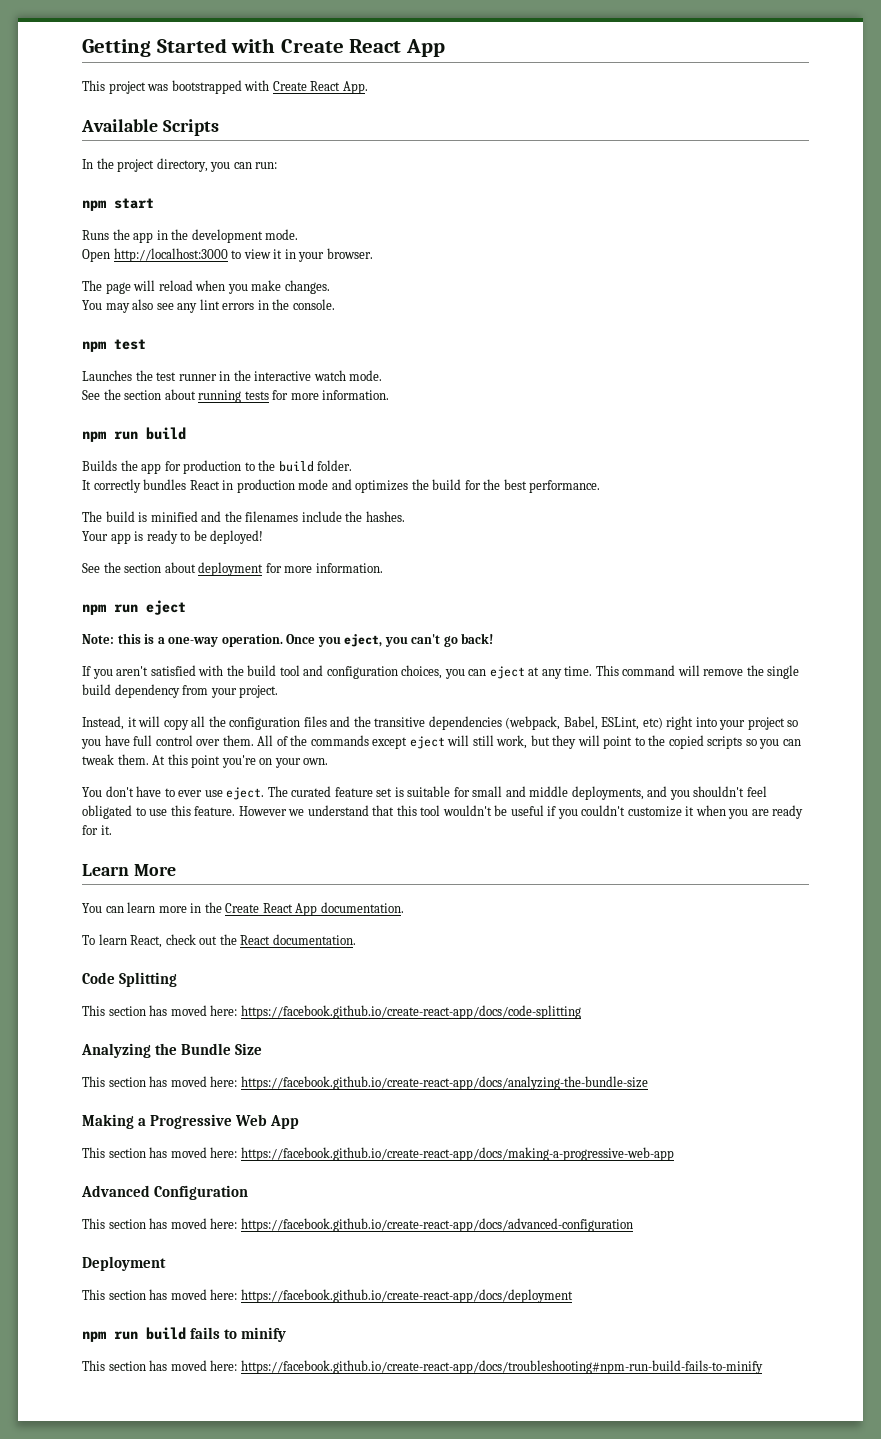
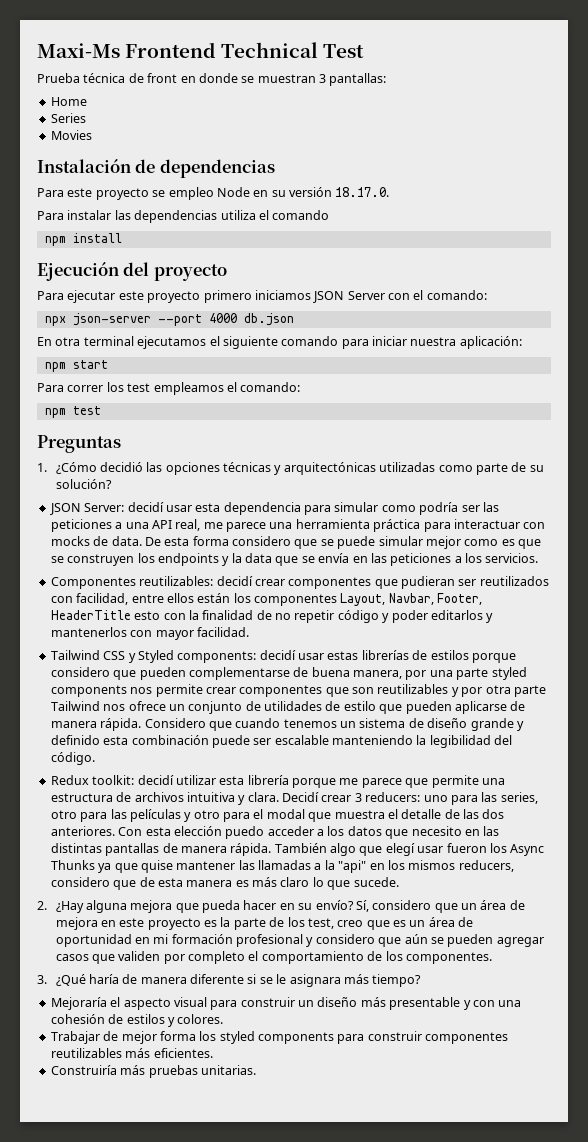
- Getting Started with Create React App
- This project was bootstrapped with Create React App.
- Available Scripts
- In the project directory, you can run:
+ Maxi-Ms Frontend Technical Test
+ Prueba técnica de front en donde se muestran 3 pantallas:
+ Home
+ Series
+ Movies
+ Instalación de dependencias
+ Para este proyecto se empleo Node en su versión 18.17.0.
+ Para instalar las dependencias utiliza el comando
+ npm install
+ Ejecución del proyecto
+ Para ejecutar este proyecto primero iniciamos JSON Server con el comando:
+ npx json-server --port 4000 db.json
+ En otra terminal ejecutamos el siguiente comando para iniciar nuestra aplicación:
  npm start
- Runs the app in the development mode.
- Open http://localhost:3000 to view it in your browser.
- The page will reload when you make changes.
- You may also see any lint errors in the console.
+ Para correr los test empleamos el comando:
  npm test
- Launches the test runner in the interactive watch mode.
- See the section about running tests for more information.
- npm run build
- Builds the app for production to the build folder.
- It correctly bundles React in production mode and optimizes the build for the best performance.
- The build is minified and the filenames include the hashes.
- Your app is ready to be deployed!
- See the section about deployment for more information.
- npm run eject
- Note: this is a one-way operation. Once you eject, you can't go back!
- If you aren't satisfied with the build tool and configuration choices, you can eject at any time. This command will remove the single build dependency from your project.
- Instead, it will copy all the configuration files and the transitive dependencies (webpack, Babel, ESLint, etc) right into your project so you have full control over them. All of the commands except eject will still work, but they will point to the copied scripts so you can tweak them. At this point you're on your own.
- You don't have to ever use eject. The curated feature set is suitable for small and middle deployments, and you shouldn't feel obligated to use this feature. However we understand that this tool wouldn't be useful if you couldn't customize it when you are ready for it.
- Learn More
- You can learn more in the Create React App documentation.
- To learn React, check out the React documentation.
- Code Splitting
- This section has moved here: https://facebook.github.io/create-react-app/docs/code-splitting
- Analyzing the Bundle Size
- This section has moved here: https://facebook.github.io/create-react-app/docs/analyzing-the-bundle-size
- Making a Progressive Web App
- This section has moved here: https://facebook.github.io/create-react-app/docs/making-a-progressive-web-app
- Advanced Configuration
- This section has moved here: https://facebook.github.io/create-react-app/docs/advanced-configuration
- Deployment
- This section has moved here: https://facebook.github.io/create-react-app/docs/deployment
- npm run build fails to minify
- This section has moved here: https://facebook.github.io/create-react-app/docs/troubleshooting#npm-run-build-fails-to-minify
+ Preguntas
+ 1. ¿Cómo decidió las opciones técnicas y arquitectónicas utilizadas como parte de su solución?
+ JSON Server: decidí usar esta dependencia para simular como podría ser las peticiones a una API real, me parece una herramienta práctica para interactuar con mocks de data. De esta forma considero que se puede simular mejor como es que se construyen los endpoints y la data que se envía en las peticiones a los servicios.
+ Componentes reutilizables: decidí crear componentes que pudieran ser reutilizados con facilidad, entre ellos están los componentes Layout, Navbar, Footer, HeaderTitle esto con la finalidad de no repetir código y poder editarlos y mantenerlos con mayor facilidad.
+ Tailwind CSS y Styled components: decidí usar estas librerías de estilos porque considero que pueden complementarse de buena manera, por una parte styled components nos permite crear componentes que son reutilizables y por otra parte Tailwind nos ofrece un conjunto de utilidades de estilo que pueden aplicarse de manera rápida. Considero que cuando tenemos un sistema de diseño grande y definido esta combinación puede ser escalable manteniendo la legibilidad del código.
+ Redux toolkit: decidí utilizar esta librería porque me parece que permite una estructura de archivos intuitiva y clara. Decidí crear 3 reducers: uno para las series, otro para las películas y otro para el modal que muestra el detalle de las dos anteriores. Con esta elección puedo acceder a los datos que necesito en las distintas pantallas de manera rápida. También algo que elegí usar fueron los Async Thunks ya que quise mantener las llamadas a la "api" en los mismos reducers, considero que de esta manera es más claro lo que sucede.
+ 2. ¿Hay alguna mejora que pueda hacer en su envío? Sí, considero que un área de mejora en este proyecto es la parte de los test, creo que es un área de oportunidad en mi formación profesional y considero que aún se pueden agregar casos que validen por completo el comportamiento de los componentes.
+ 3. ¿Qué haría de manera diferente si se le asignara más tiempo?
+ Mejoraría el aspecto visual para construir un diseño más presentable y con una cohesión de estilos y colores.
+ Trabajar de mejor forma los styled components para construir componentes reutilizables más eficientes.
+ Construiría más pruebas unitarias.

